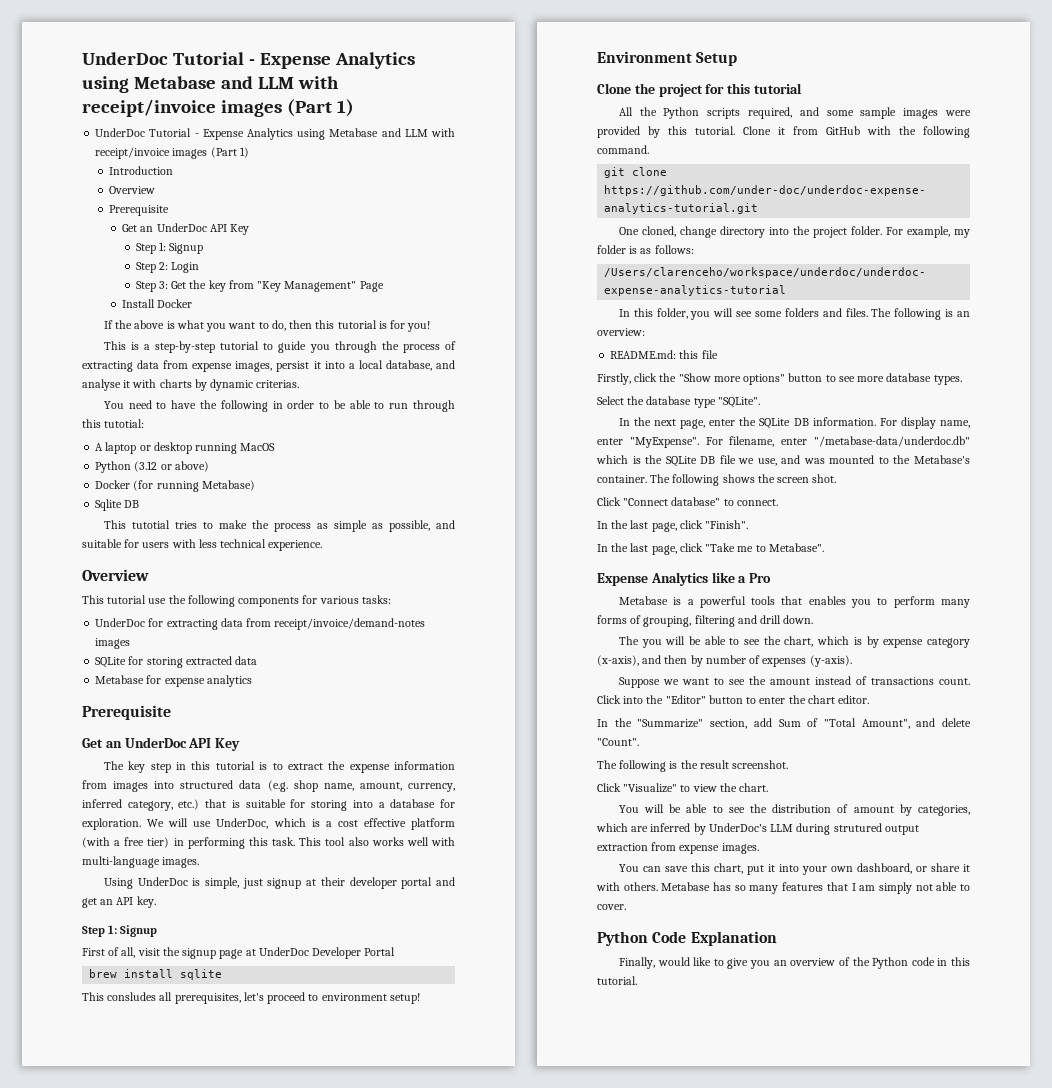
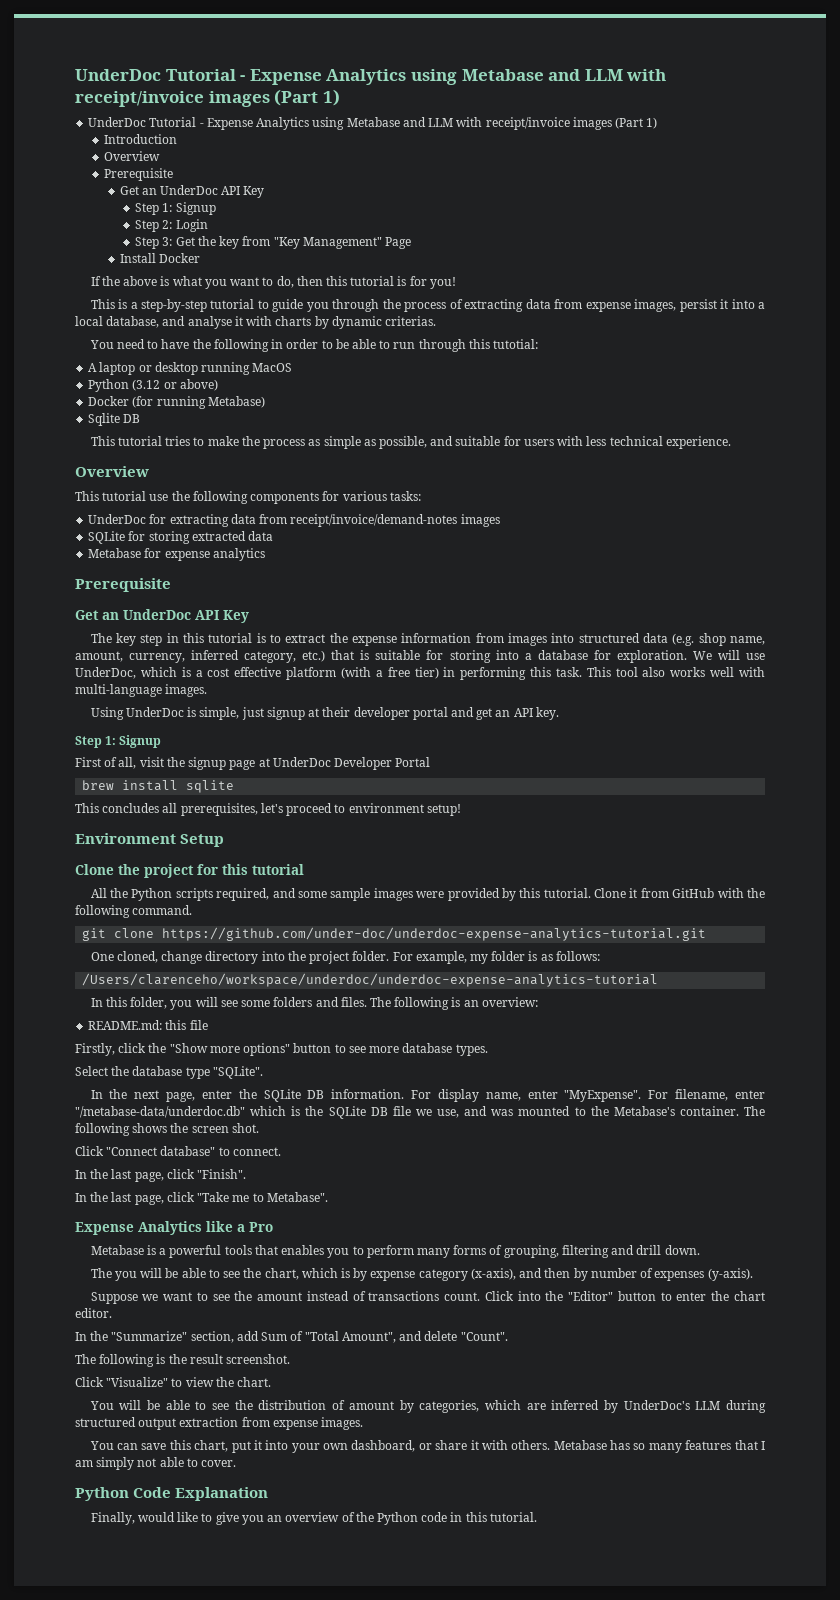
- This tutotial tries to make the process as simple as possible, and suitable for users with less technical experience.
+ This tutorial tries to make the process as simple as possible, and suitable for users with less technical experience.
- This consludes all prerequisites, let's proceed to environment setup!
+ This concludes all prerequisites, let's proceed to environment setup!
- You will be able to see the distribution of amount by categories, which are inferred by UnderDoc's LLM during strutured output extraction from expense images.
+ You will be able to see the distribution of amount by categories, which are inferred by UnderDoc's LLM during structured output extraction from expense images.

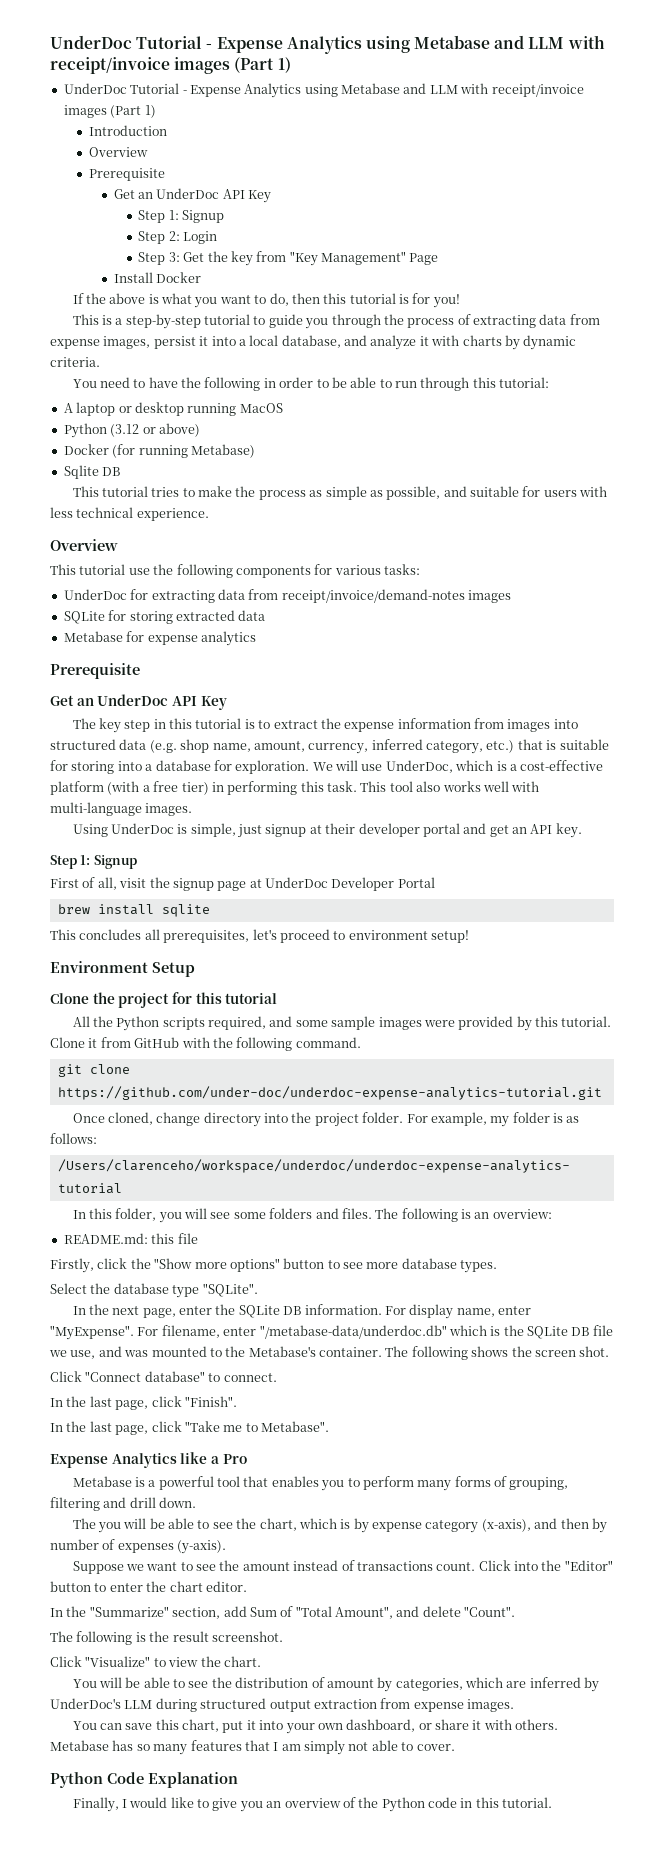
- This is a step-by-step tutorial to guide you through the process of extracting data from expense images, persist it into a local database, and analyse it with charts by dynamic criterias.
+ This is a step-by-step tutorial to guide you through the process of extracting data from expense images, persist it into a local database, and analyze it with charts by dynamic criteria.
- You need to have the following in order to be able to run through this tutotial:
+ You need to have the following in order to be able to run through this tutorial:
- We will use UnderDoc, which is a cost effective platform (with a free tier) in performing this task.
+ We will use UnderDoc, which is a cost-effective platform (with a free tier) in performing this task.
- One cloned, change directory into the project folder.
+ Once cloned, change directory into the project folder.
- Metabase is a powerful tools that enables you to perform many forms of grouping, filtering and drill down.
+ Metabase is a powerful tool that enables you to perform many forms of grouping, filtering and drill down.
- Finally, would like to give you an overview of the Python code in this tutorial.
+ Finally, I would like to give you an overview of the Python code in this tutorial.

